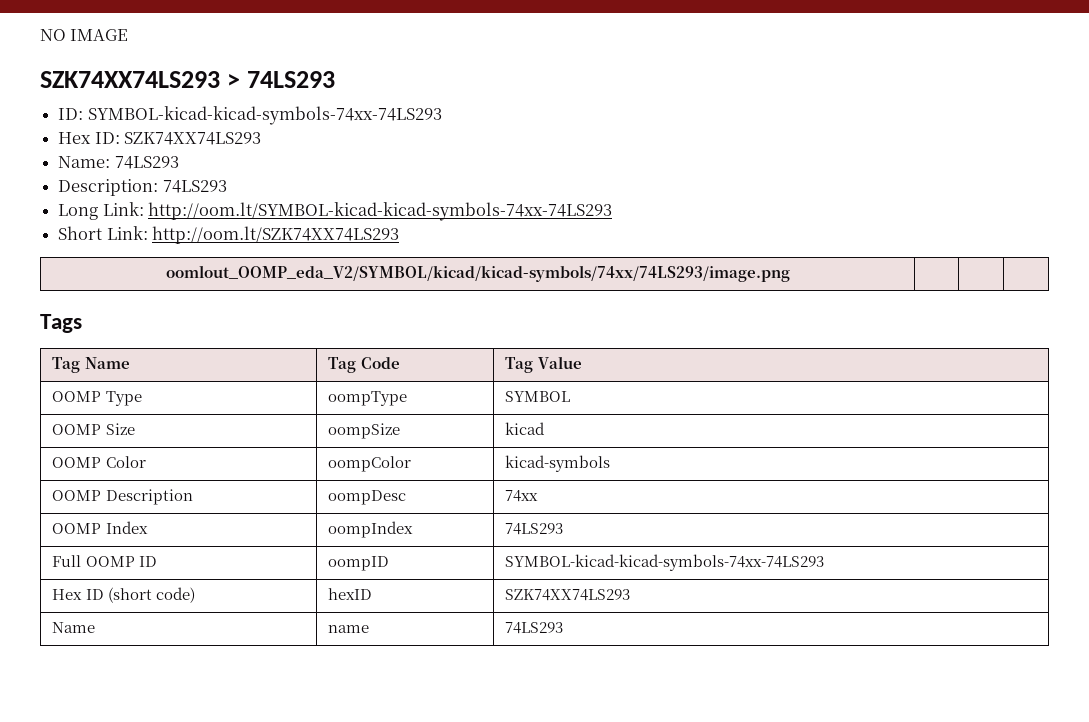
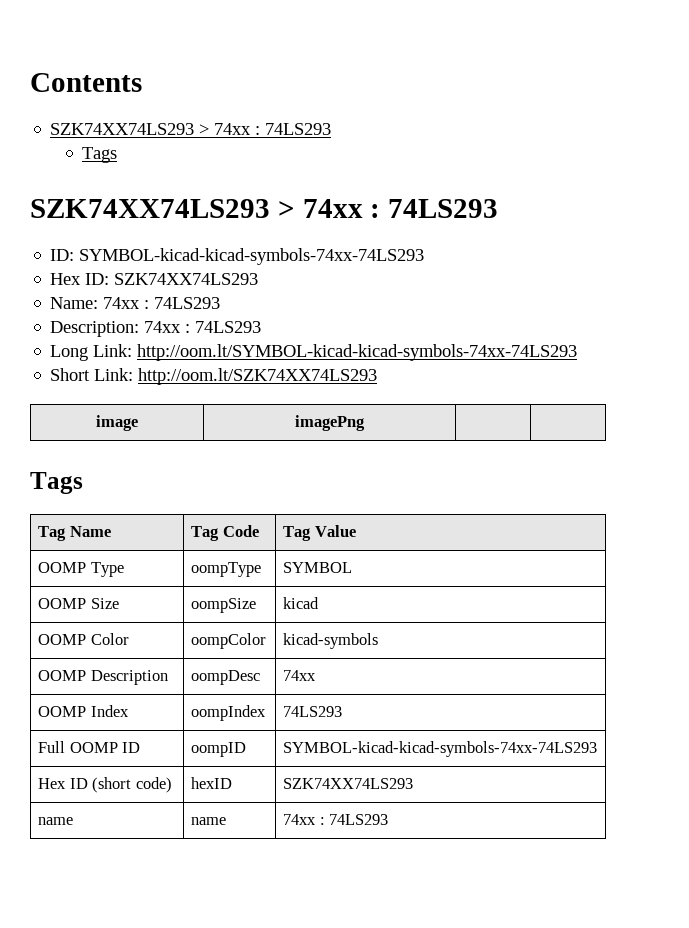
- NO IMAGE
- SZK74XX74LS293 > 74LS293
+ Contents
+ SZK74XX74LS293 > 74xx : 74LS293
+ Tags
+ SZK74XX74LS293 > 74xx : 74LS293
- Name: 74LS293
+ Name: 74xx : 74LS293
- Description: 74LS293
+ Description: 74xx : 74LS293
- oomlout_OOMP_eda_V2/SYMBOL/kicad/kicad-symbols/74xx/74LS293/image.png | | |
+ image | imagePng | |
- Name | name | 74LS293
+ name | name | 74xx : 74LS293

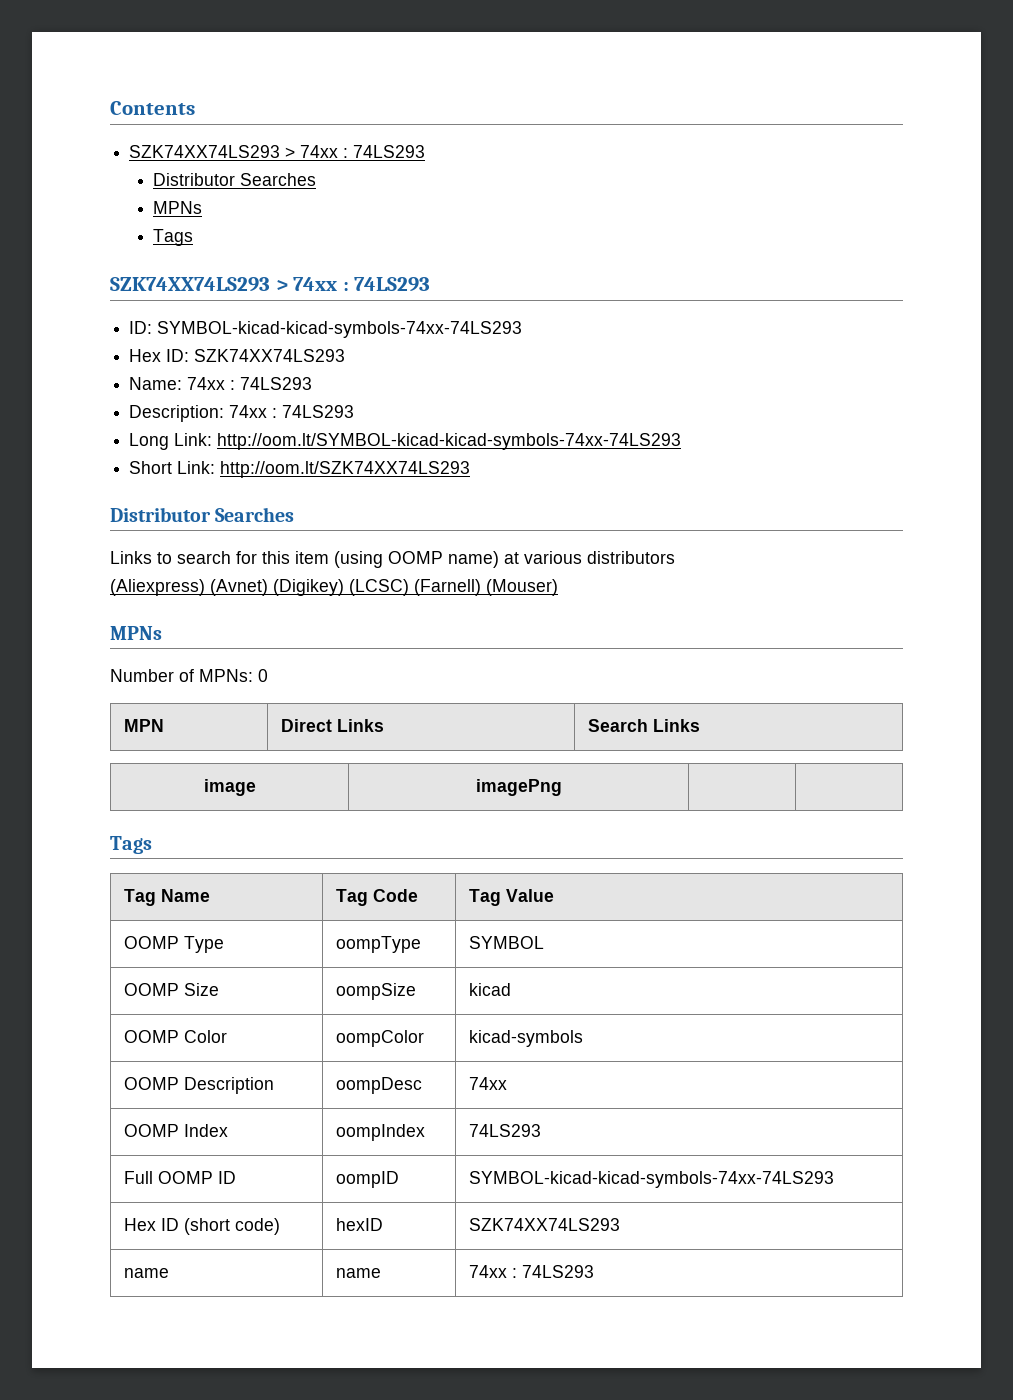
  Contents
  SZK74XX74LS293 > 74xx : 74LS293
+ Distributor Searches
+ MPNs
  Short Link: http://oom.lt/SZK74XX74LS293
+ Distributor Searches
+ Links to search for this item (using OOMP name) at various distributors
+ (Aliexpress) (Avnet) (Digikey) (LCSC) (Farnell) (Mouser)
+ MPNs
+ Number of MPNs: 0
+ MPN | Direct Links | Search Links

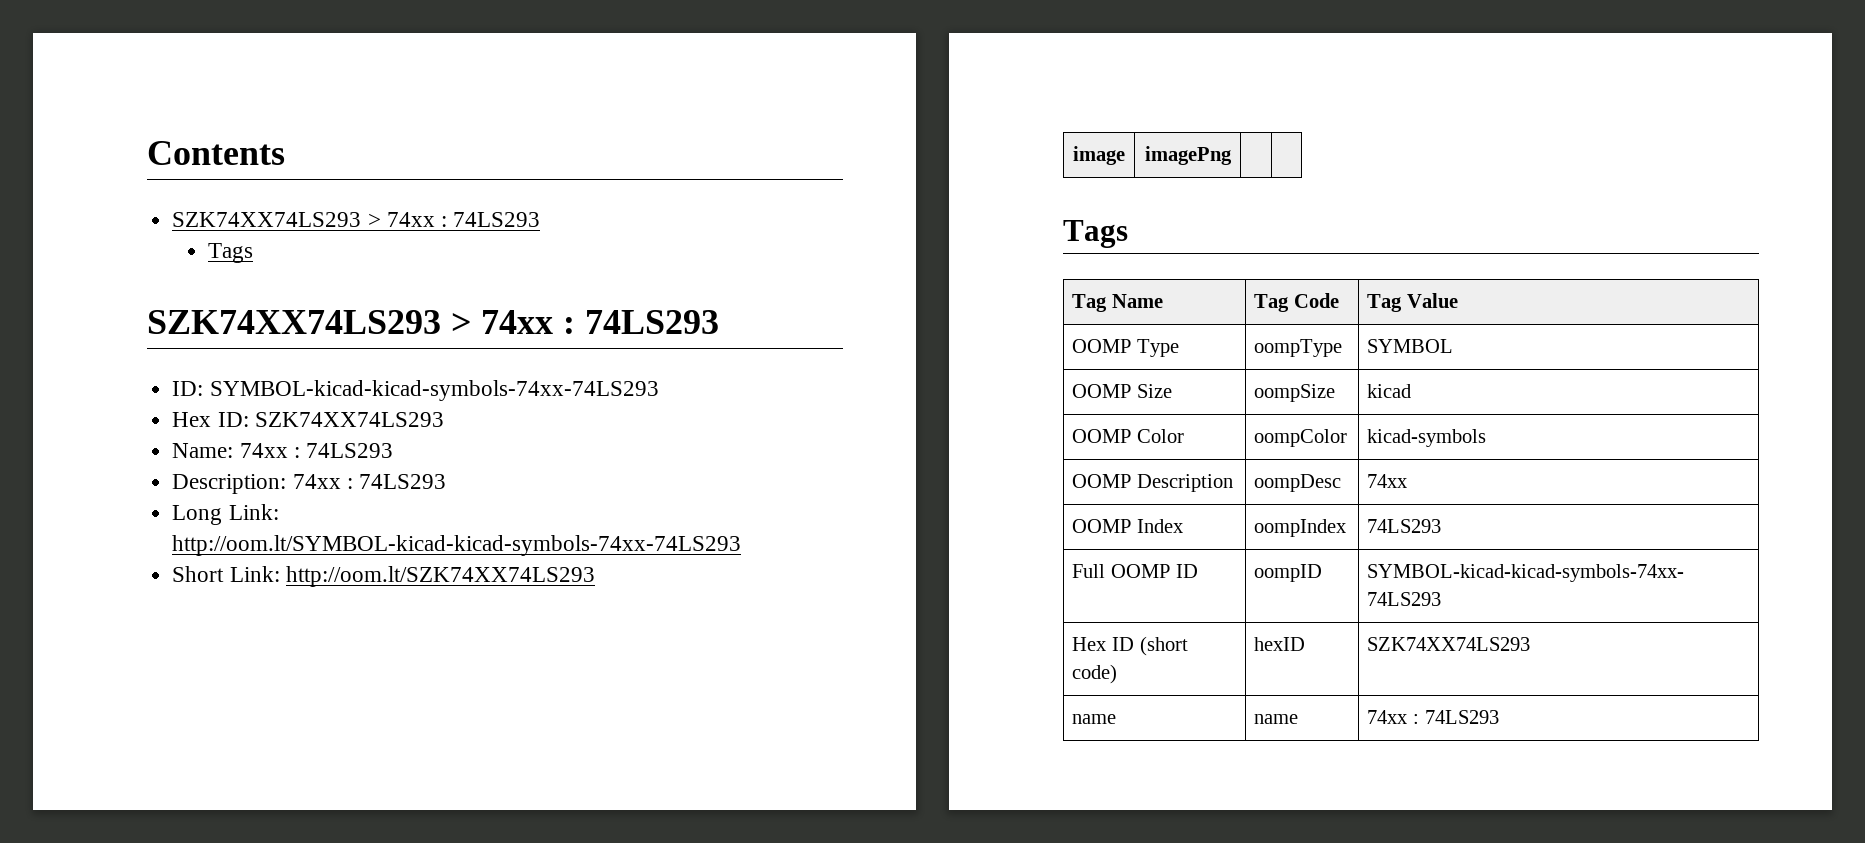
  Contents
  SZK74XX74LS293 > 74xx : 74LS293
- Distributor Searches
- MPNs
  Short Link: http://oom.lt/SZK74XX74LS293
- Distributor Searches
- Links to search for this item (using OOMP name) at various distributors
- (Aliexpress) (Avnet) (Digikey) (LCSC) (Farnell) (Mouser)
- MPNs
- Number of MPNs: 0
- MPN | Direct Links | Search Links

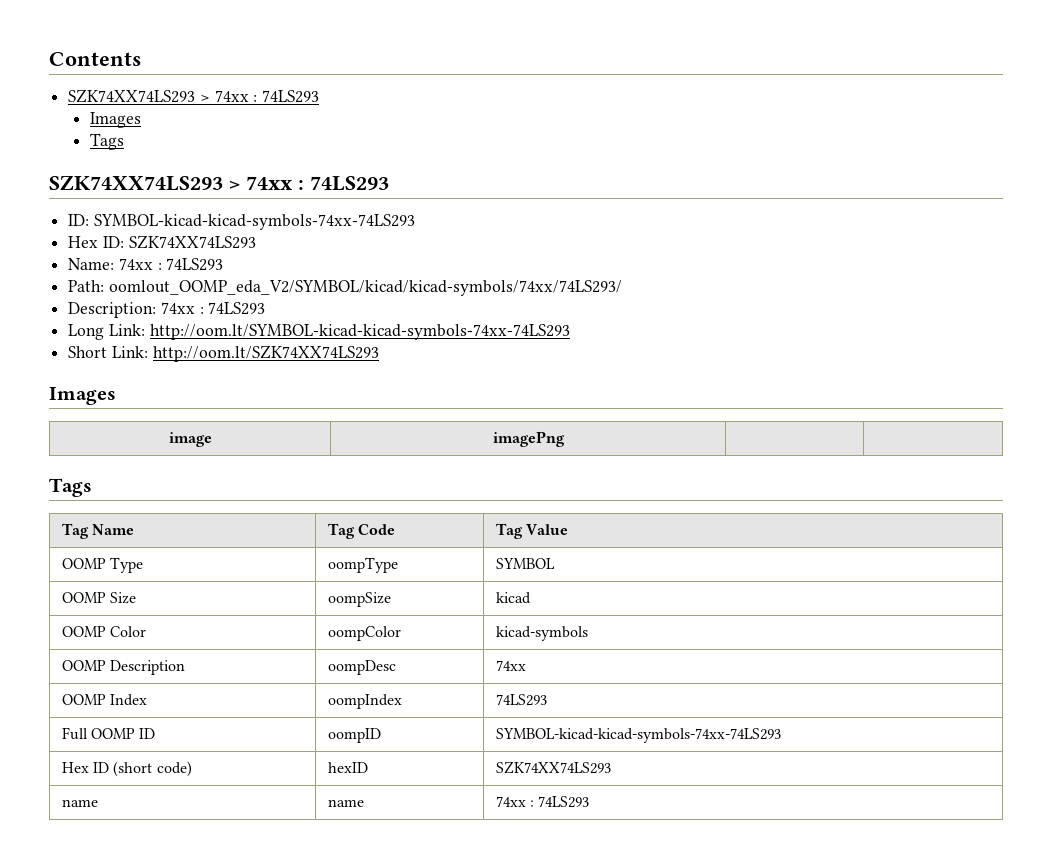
  Contents
  SZK74XX74LS293 > 74xx : 74LS293
+ Images
+ Path: oomlout_OOMP_eda_V2/SYMBOL/kicad/kicad-symbols/74xx/74LS293/
  Short Link: http://oom.lt/SZK74XX74LS293
+ Images

